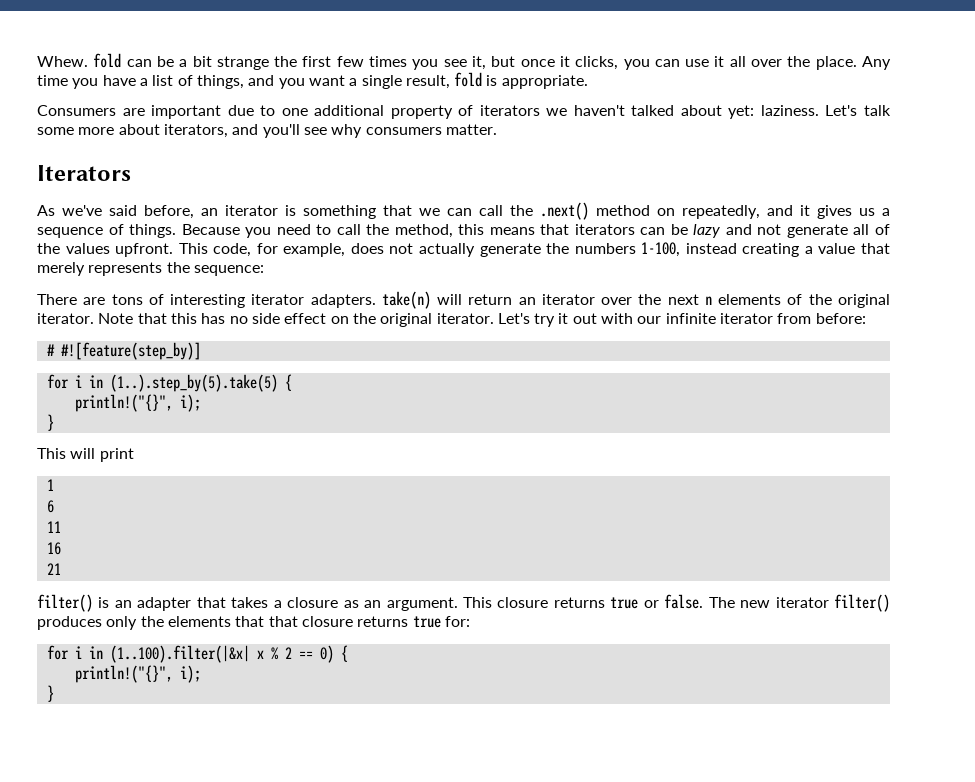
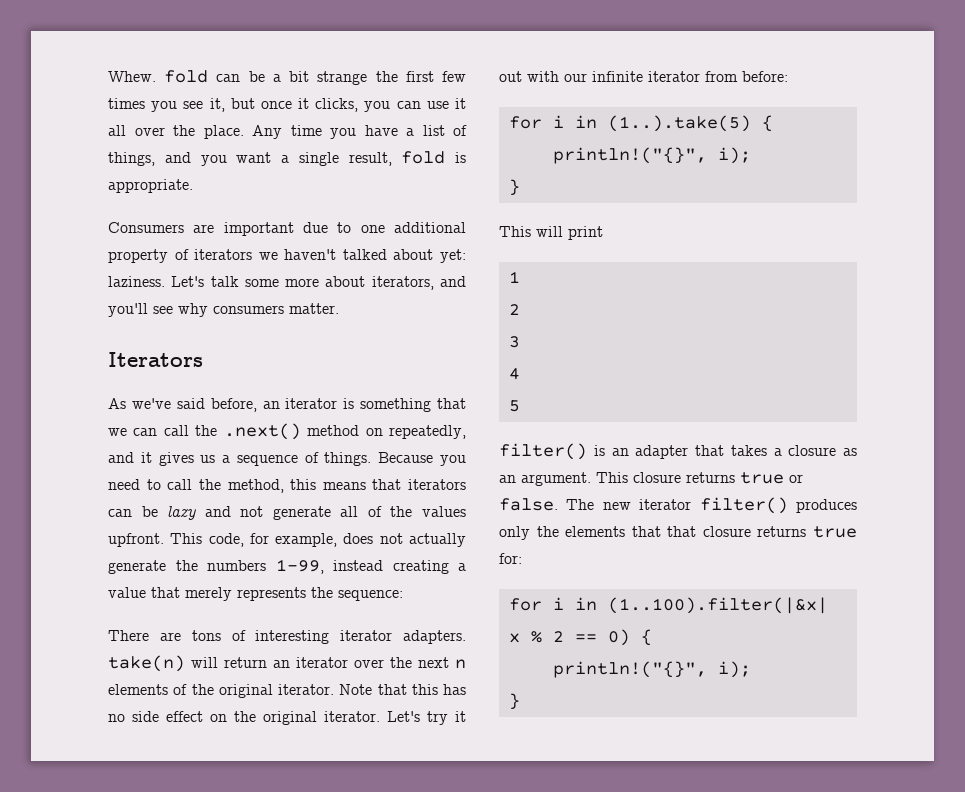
- This code, for example, does not actually generate the numbers 1-100, instead creating a value that merely represents the sequence:
+ This code, for example, does not actually generate the numbers 1-99, instead creating a value that merely represents the sequence:
- # #![feature(step_by)]
- for i in (1..).step_by(5).take(5) {
+ for i in (1..).take(5) {
  1
- 6
- 11
- 16
- 21
+ 2
+ 3
+ 4
+ 5

